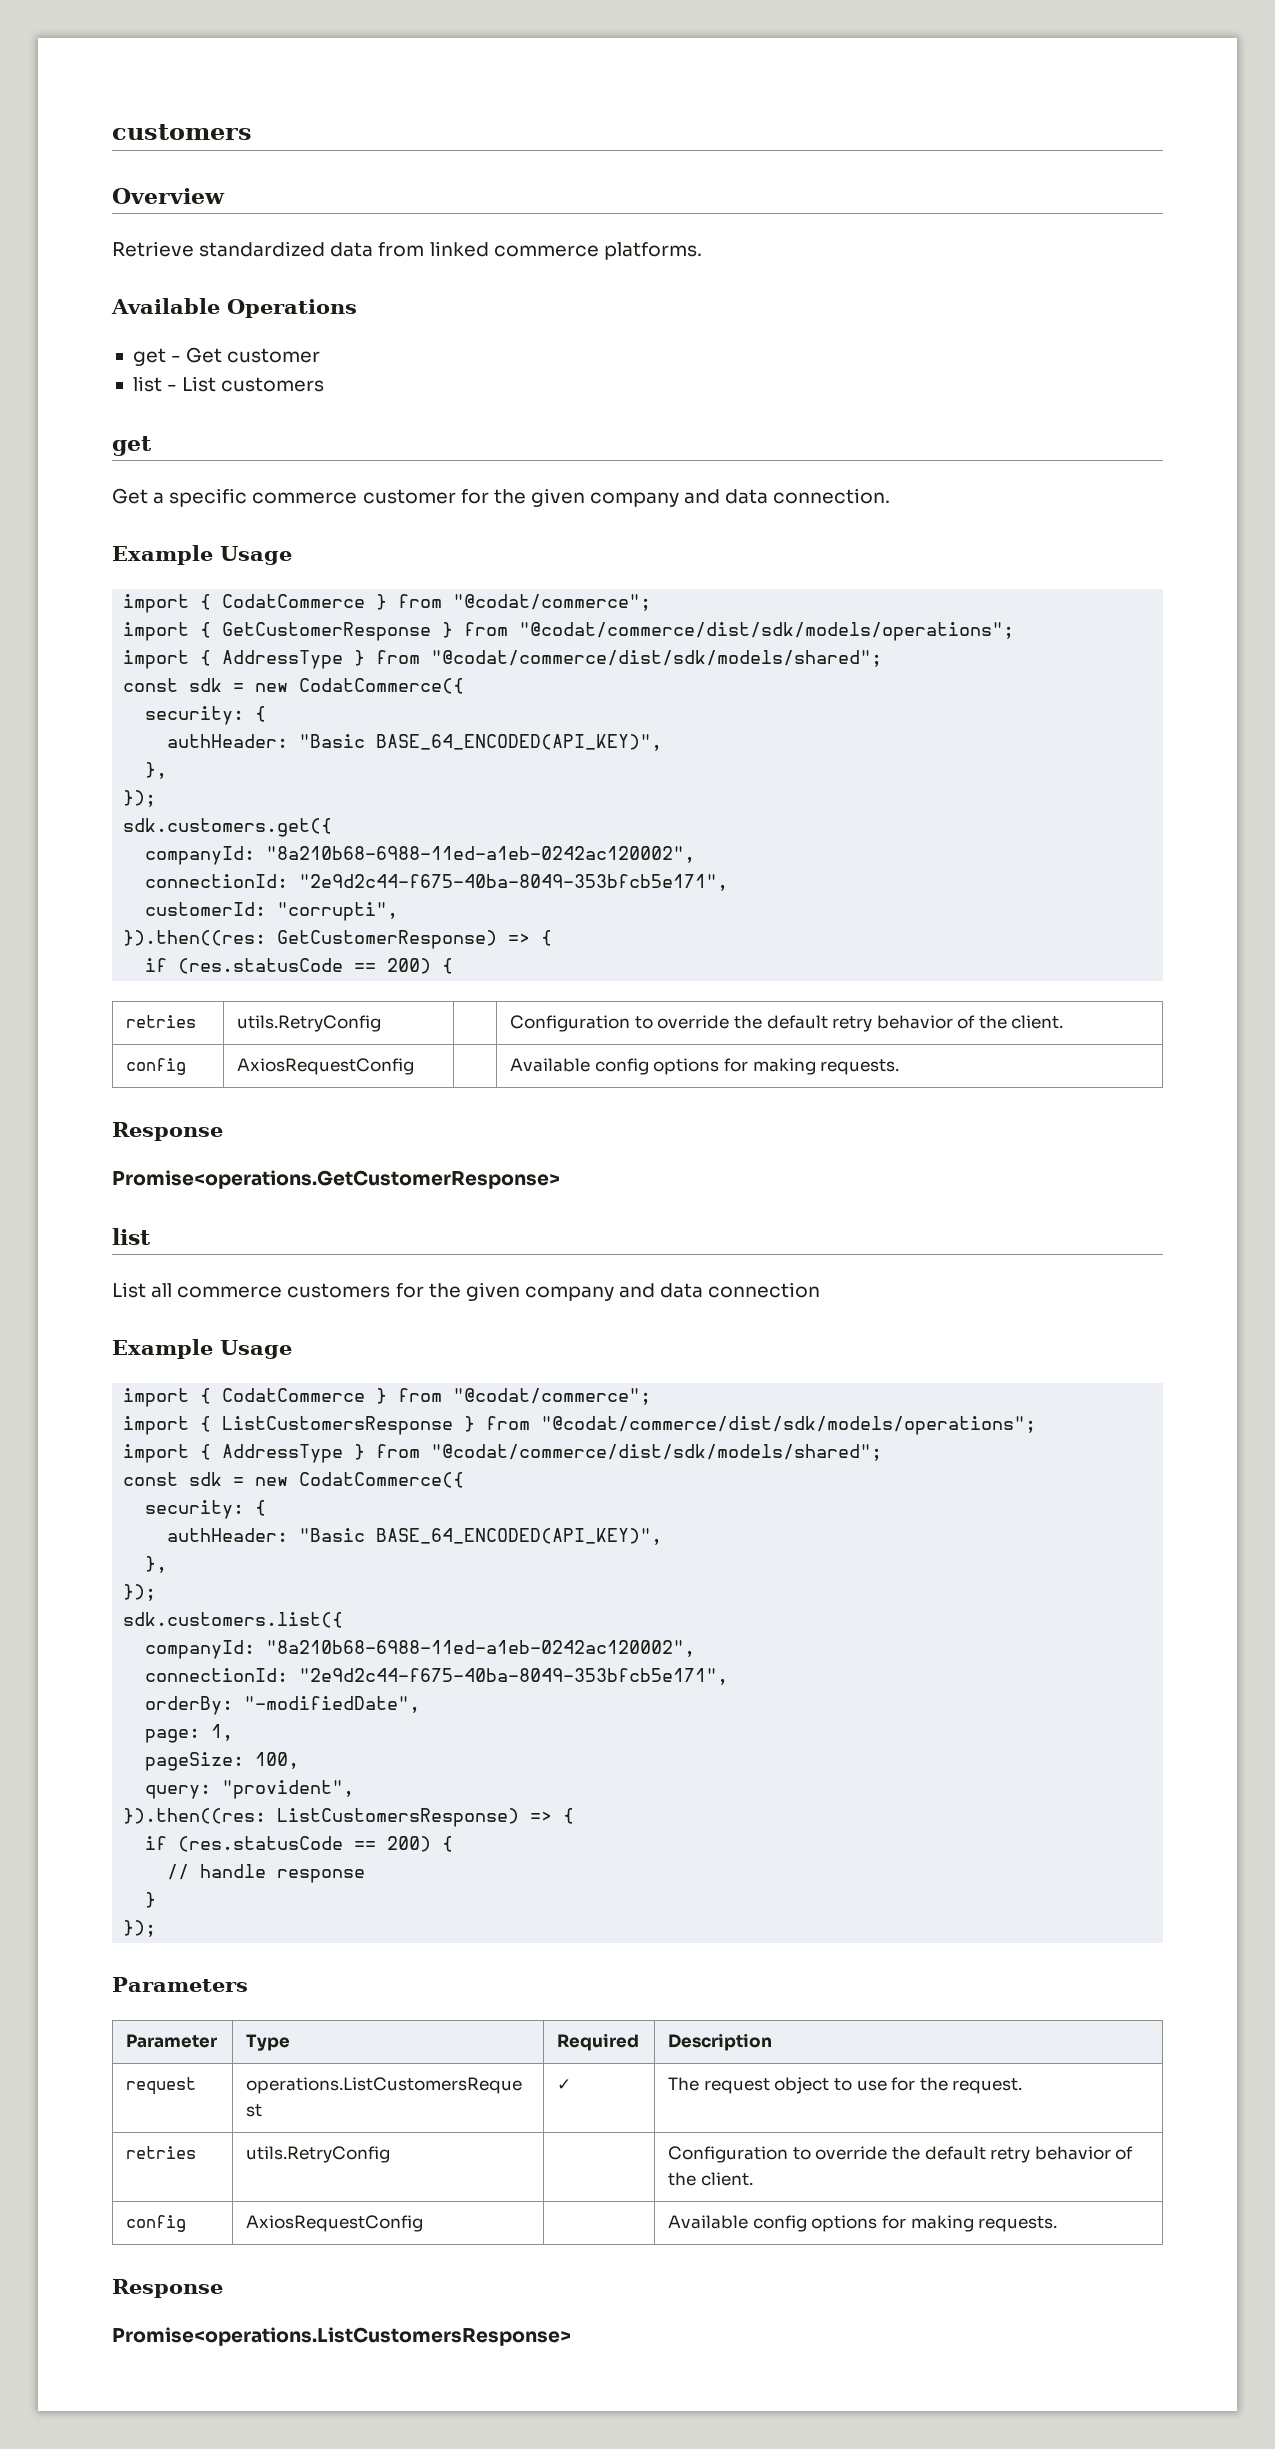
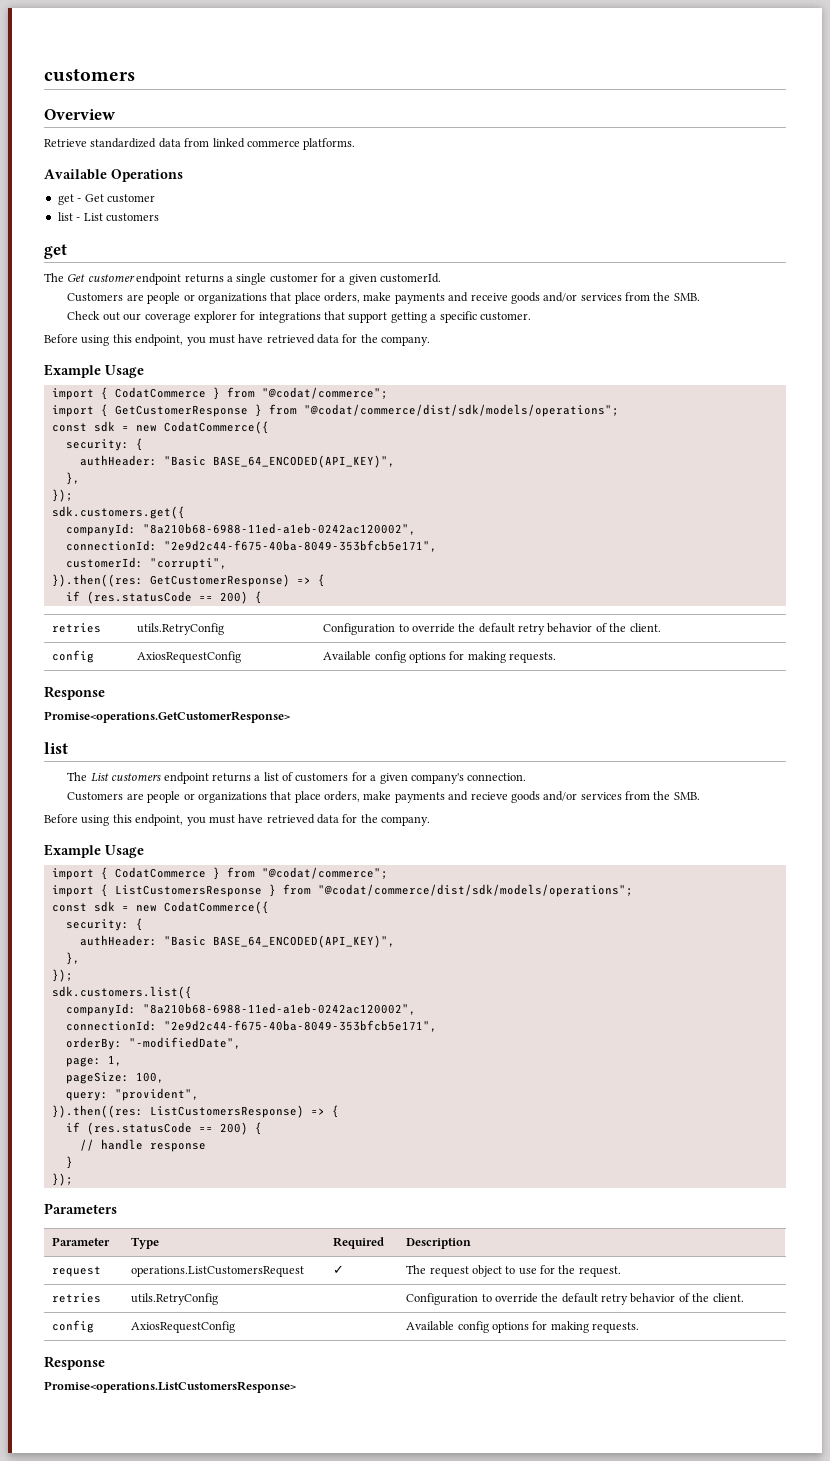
- Get a specific commerce customer for the given company and data connection.
+ The Get customer endpoint returns a single customer for a given customerId.
+ Customers are people or organizations that place orders, make payments and receive goods and/or services from the SMB.
+ Check out our coverage explorer for integrations that support getting a specific customer.
+ Before using this endpoint, you must have retrieved data for the company.
  import { GetCustomerResponse } from "@codat/commerce/dist/sdk/models/operations";
- import { AddressType } from "@codat/commerce/dist/sdk/models/shared";
- List all commerce customers for the given company and data connection
+ The List customers endpoint returns a list of customers for a given company's connection.
+ Customers are people or organizations that place orders, make payments and recieve goods and/or services from the SMB.
+ Before using this endpoint, you must have retrieved data for the company.
  import { ListCustomersResponse } from "@codat/commerce/dist/sdk/models/operations";
- import { AddressType } from "@codat/commerce/dist/sdk/models/shared";

